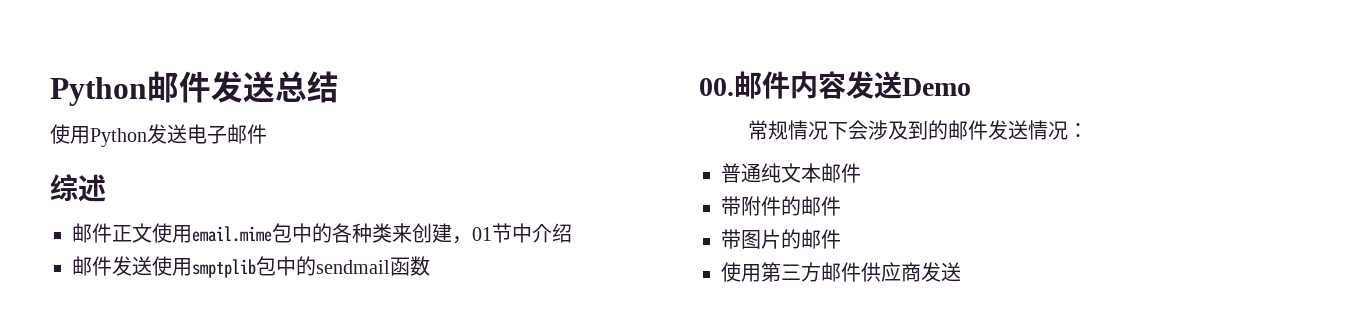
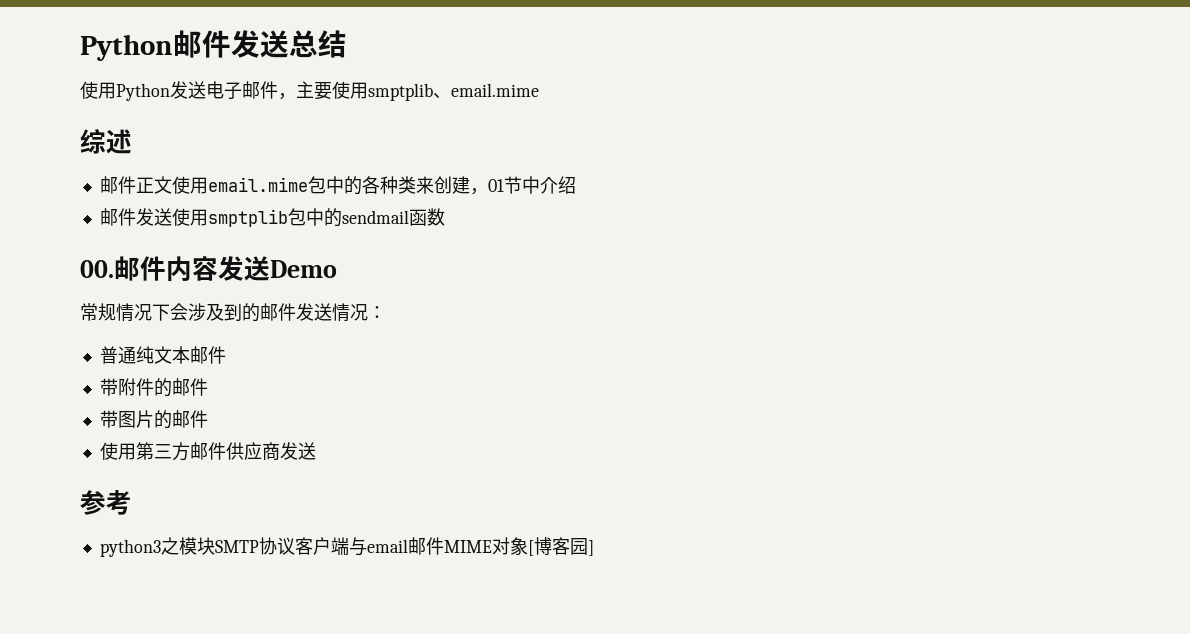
- 使用Python发送电子邮件
+ 使用Python发送电子邮件，主要使用smptplib、email.mime
+ 参考
+ python3之模块SMTP协议客户端与email邮件MIME对象[博客园]

